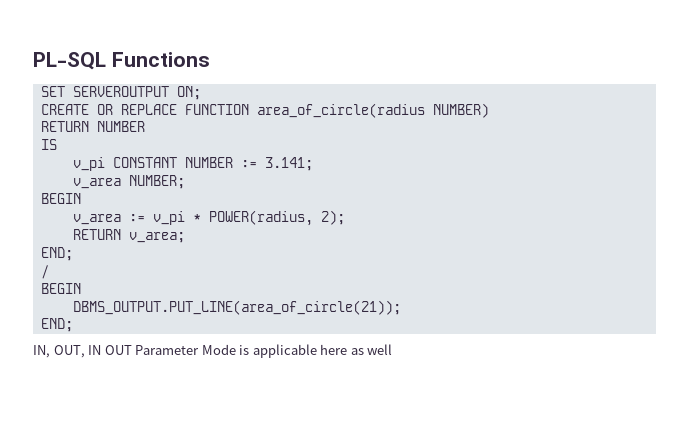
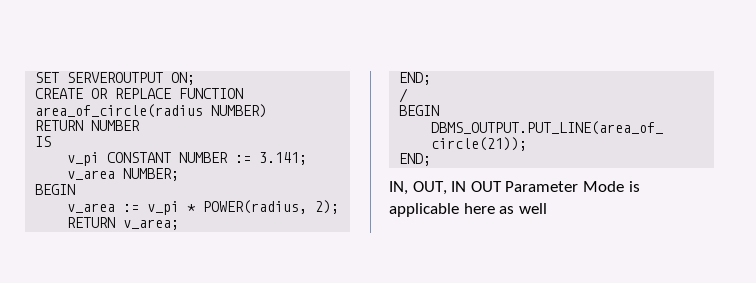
- PL-SQL Functions

